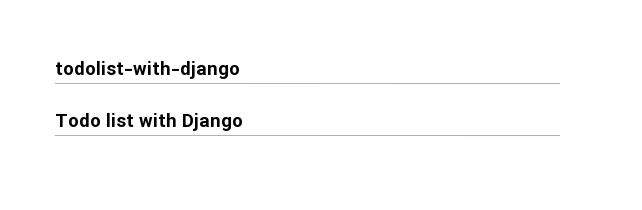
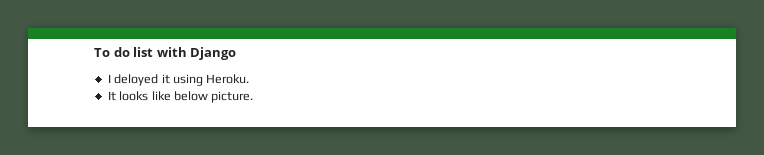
- todolist-with-django
- Todo list with Django
+ To do list with Django
+ I deloyed it using Heroku.
+ It looks like below picture.

